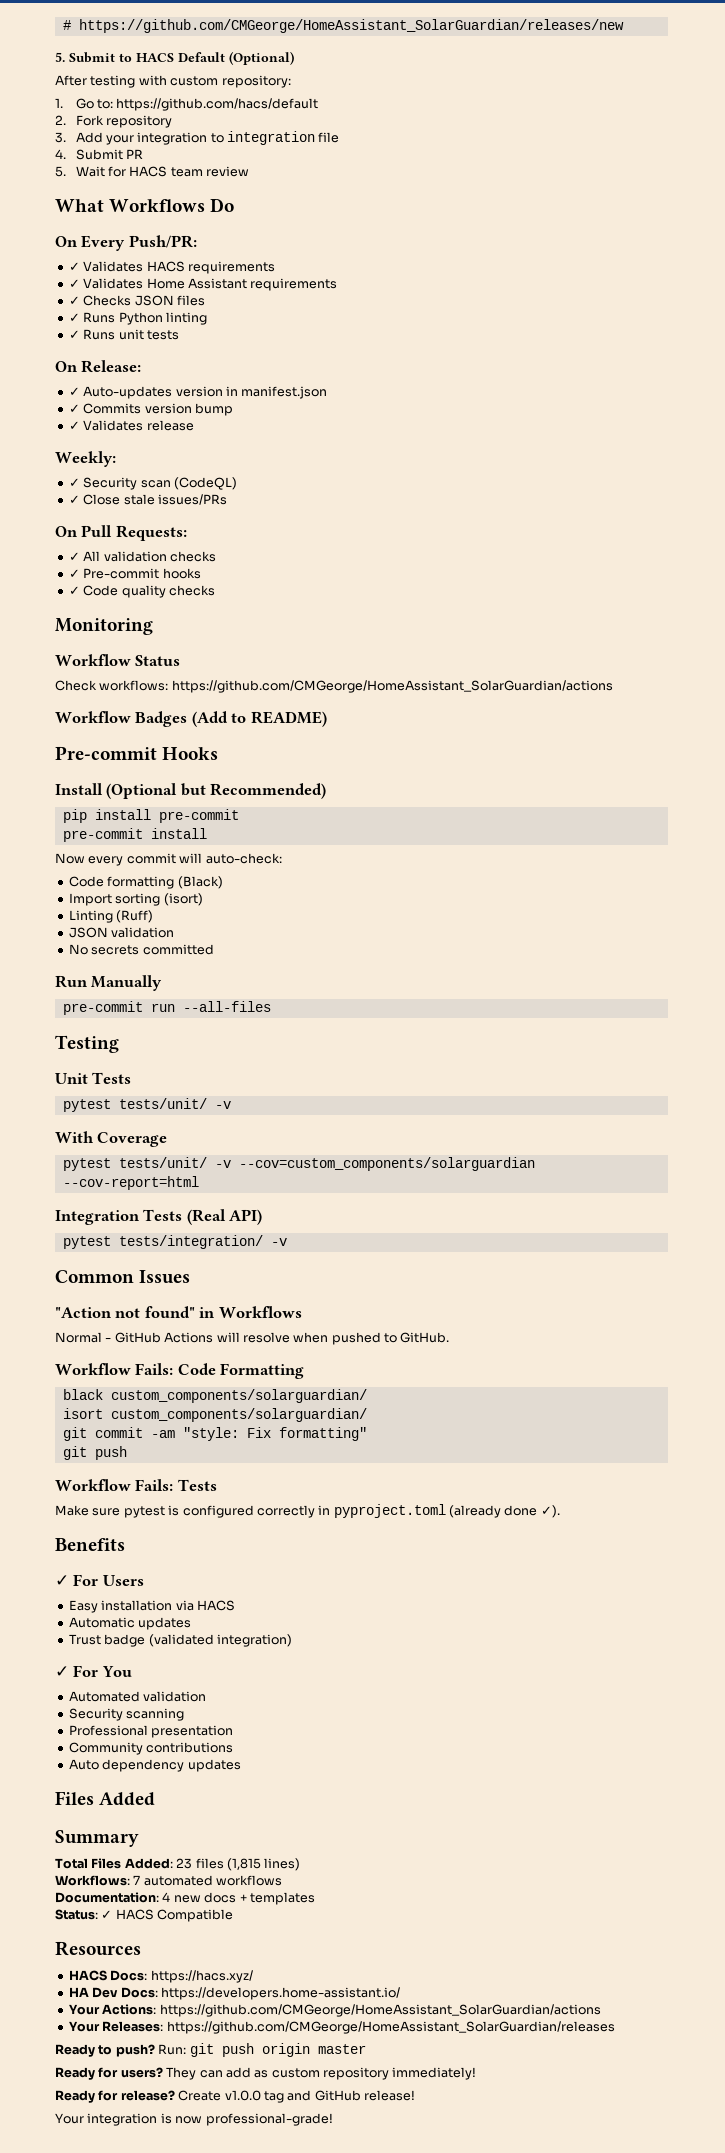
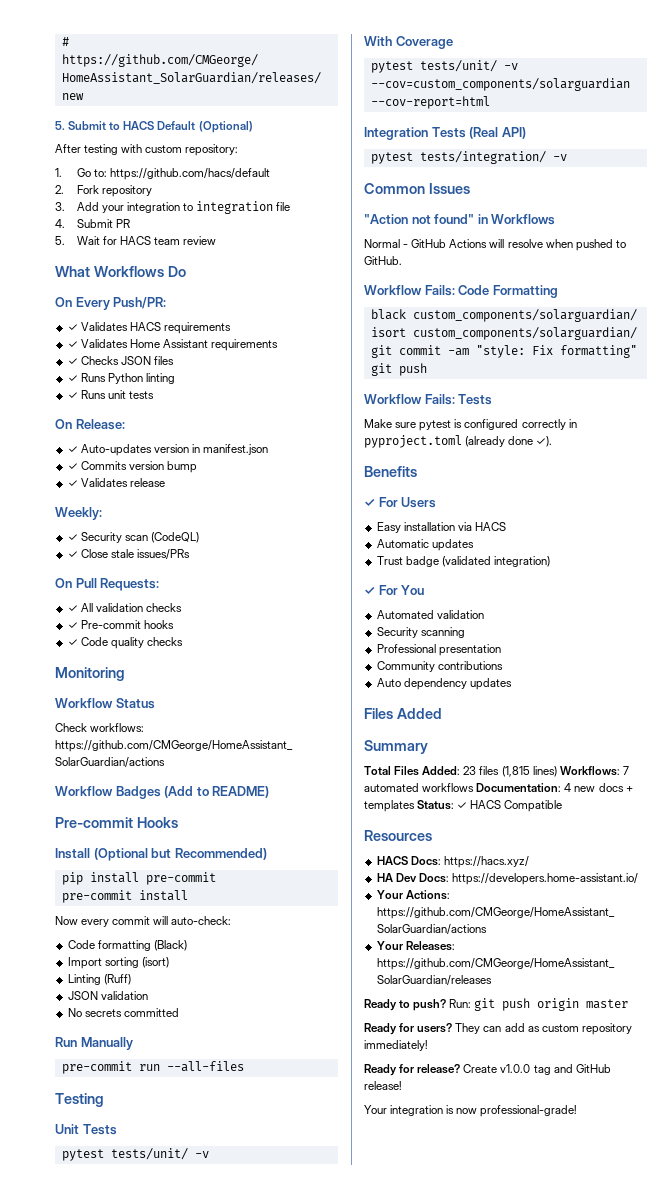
- Total Files Added: 23 files (1,815 lines)
- Workflows: 7 automated workflows
- Documentation: 4 new docs + templates
- Status: ✓ HACS Compatible
+ Total Files Added: 23 files (1,815 lines) Workflows: 7 automated workflows Documentation: 4 new docs + templates Status: ✓ HACS Compatible

